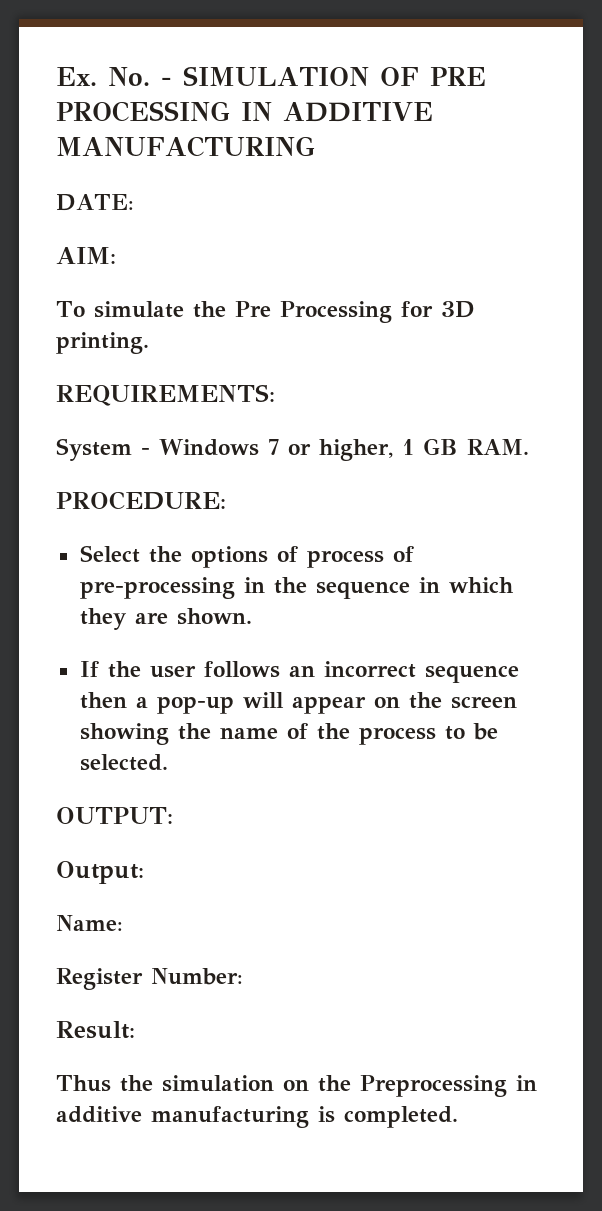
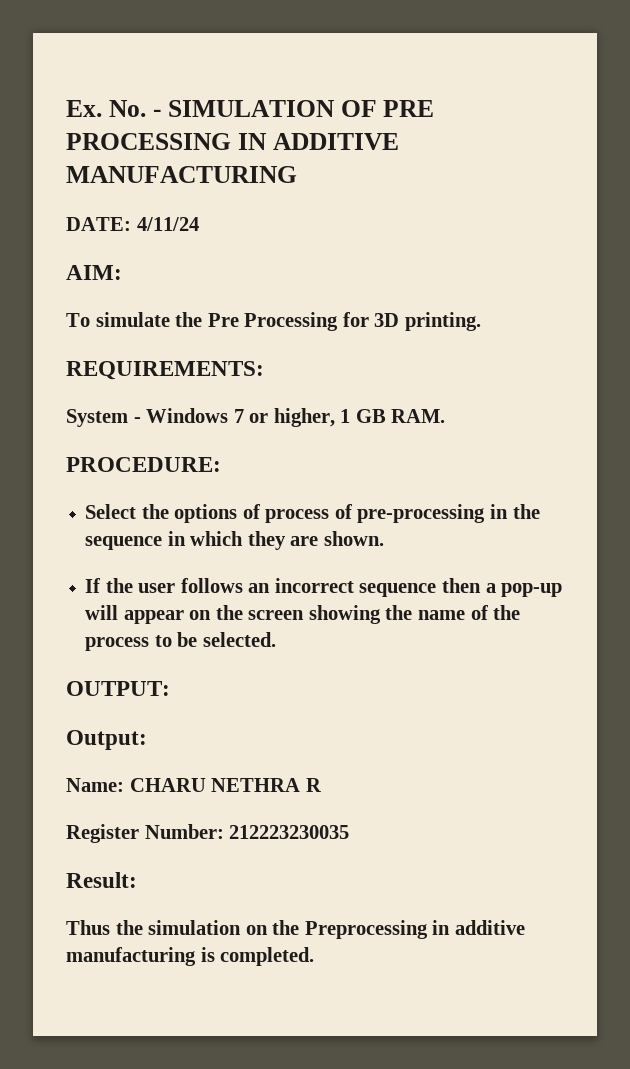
- DATE:
+ DATE: 4/11/24
- Name:
+ Name: CHARU NETHRA R
- Register Number:
+ Register Number: 212223230035

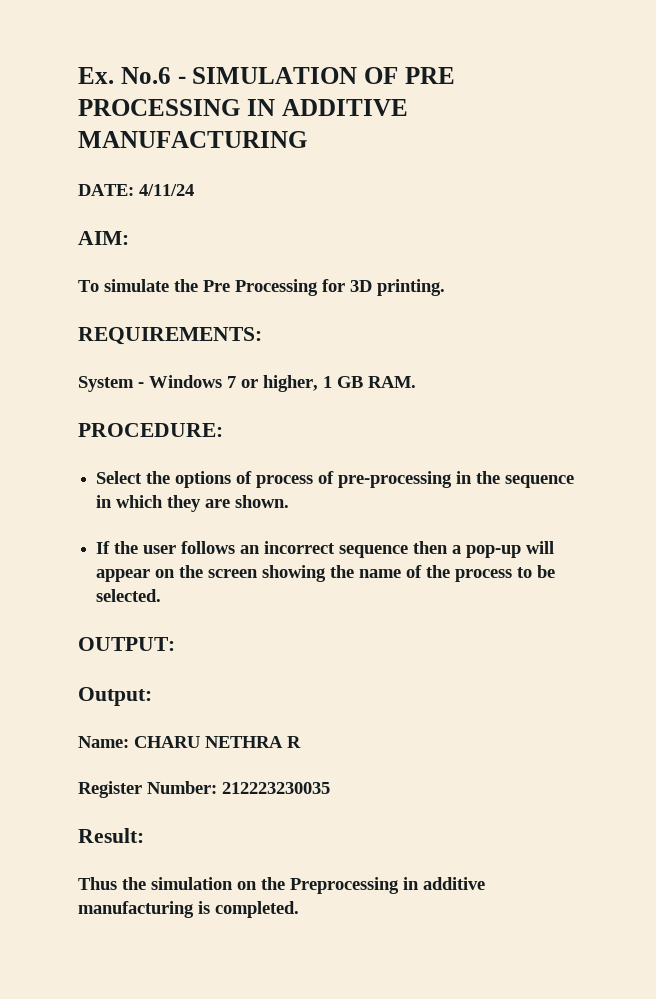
- Ex. No. - SIMULATION OF PRE PROCESSING IN ADDITIVE MANUFACTURING
+ Ex. No.6 - SIMULATION OF PRE PROCESSING IN ADDITIVE MANUFACTURING

